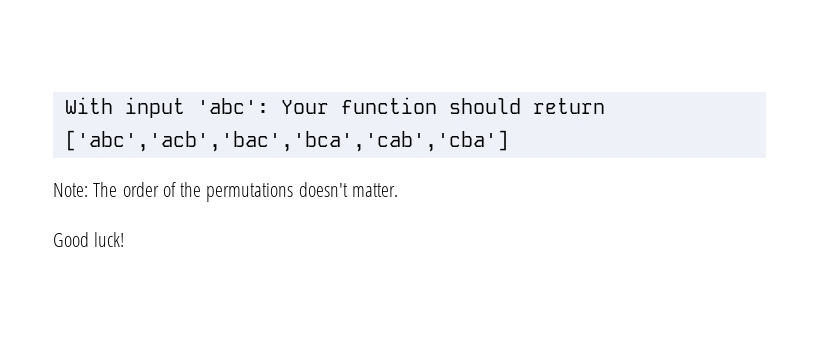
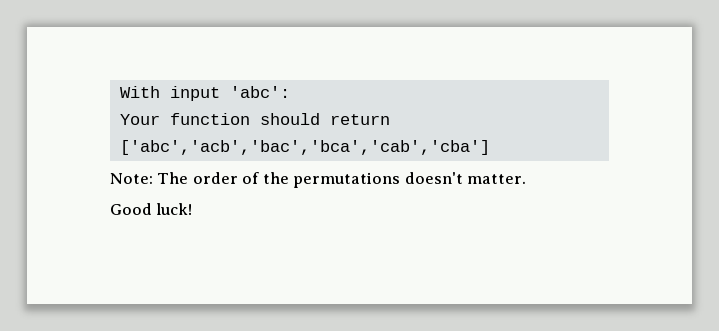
- With input 'abc': Your function should return ['abc','acb','bac','bca','cab','cba']
+ With input 'abc':
+ Your function should return ['abc','acb','bac','bca','cab','cba']

